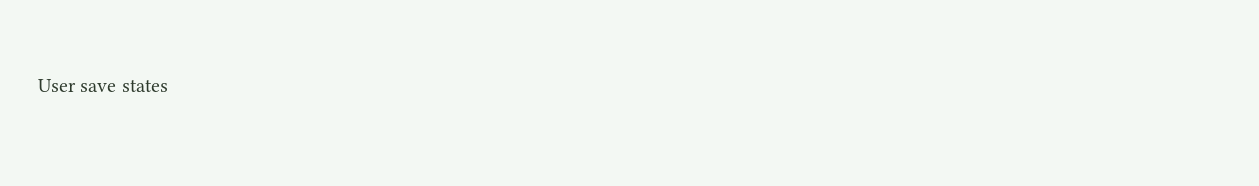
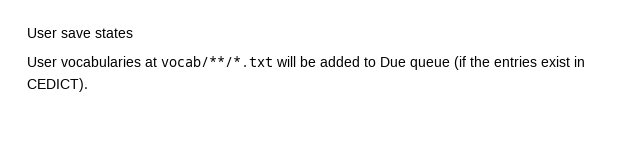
+ User vocabularies at vocab/**/*.txt will be added to Due queue (if the entries exist in CEDICT).

